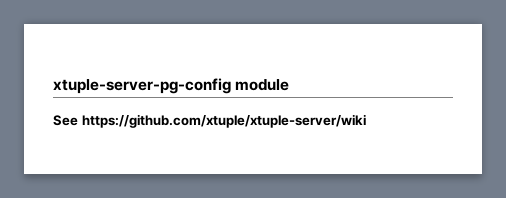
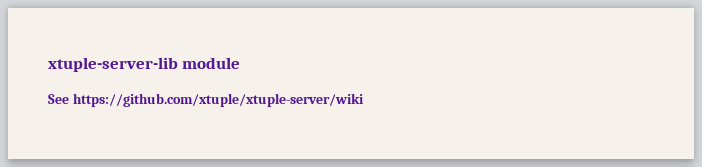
- xtuple-server-pg-config module
+ xtuple-server-lib module

